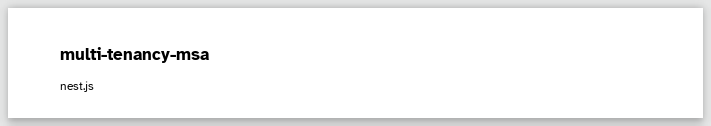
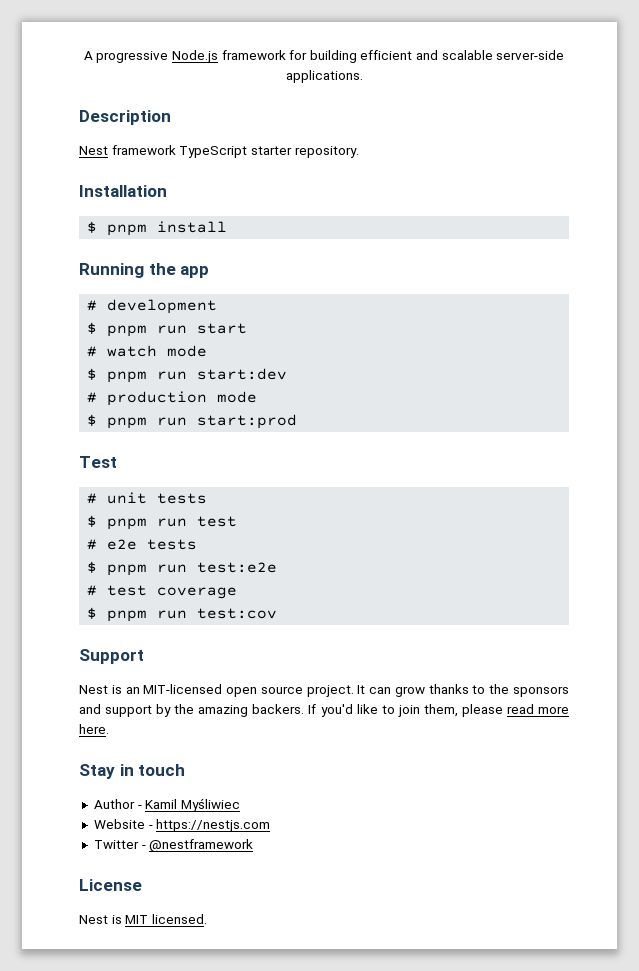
- multi-tenancy-msa
- nest.js
+ A progressive Node.js framework for building efficient and scalable server-side applications.
+ Description
+ Nest framework TypeScript starter repository.
+ Installation
+ $ pnpm install
+ Running the app
+ # development
+ $ pnpm run start
+ # watch mode
+ $ pnpm run start:dev
+ # production mode
+ $ pnpm run start:prod
+ Test
+ # unit tests
+ $ pnpm run test
+ # e2e tests
+ $ pnpm run test:e2e
+ # test coverage
+ $ pnpm run test:cov
+ Support
+ Nest is an MIT-licensed open source project. It can grow thanks to the sponsors and support by the amazing backers. If you'd like to join them, please read more here.
+ Stay in touch
+ Author - Kamil Myśliwiec
+ Website - https://nestjs.com
+ Twitter - @nestframework
+ License
+ Nest is MIT licensed.

